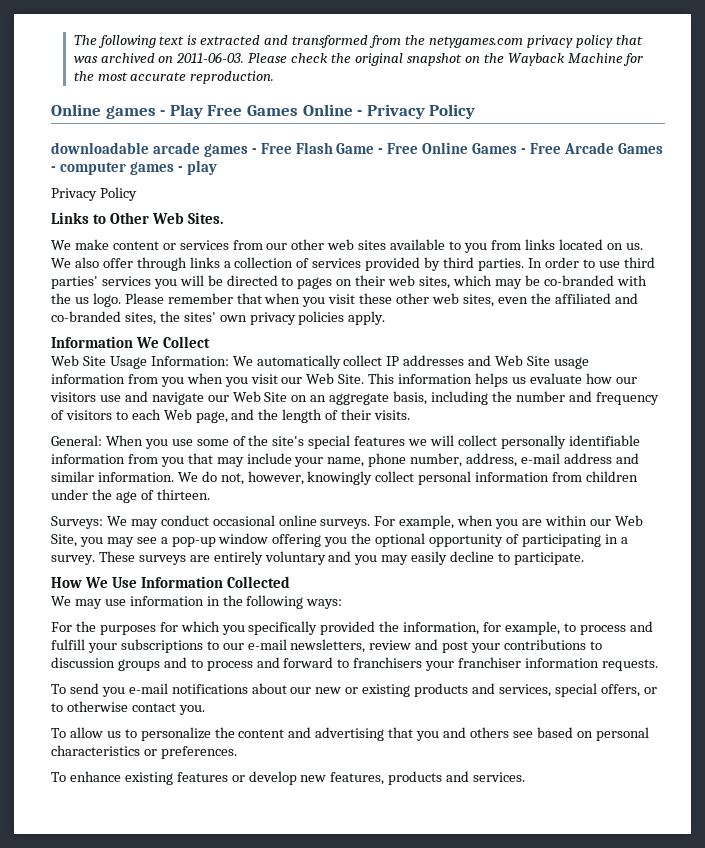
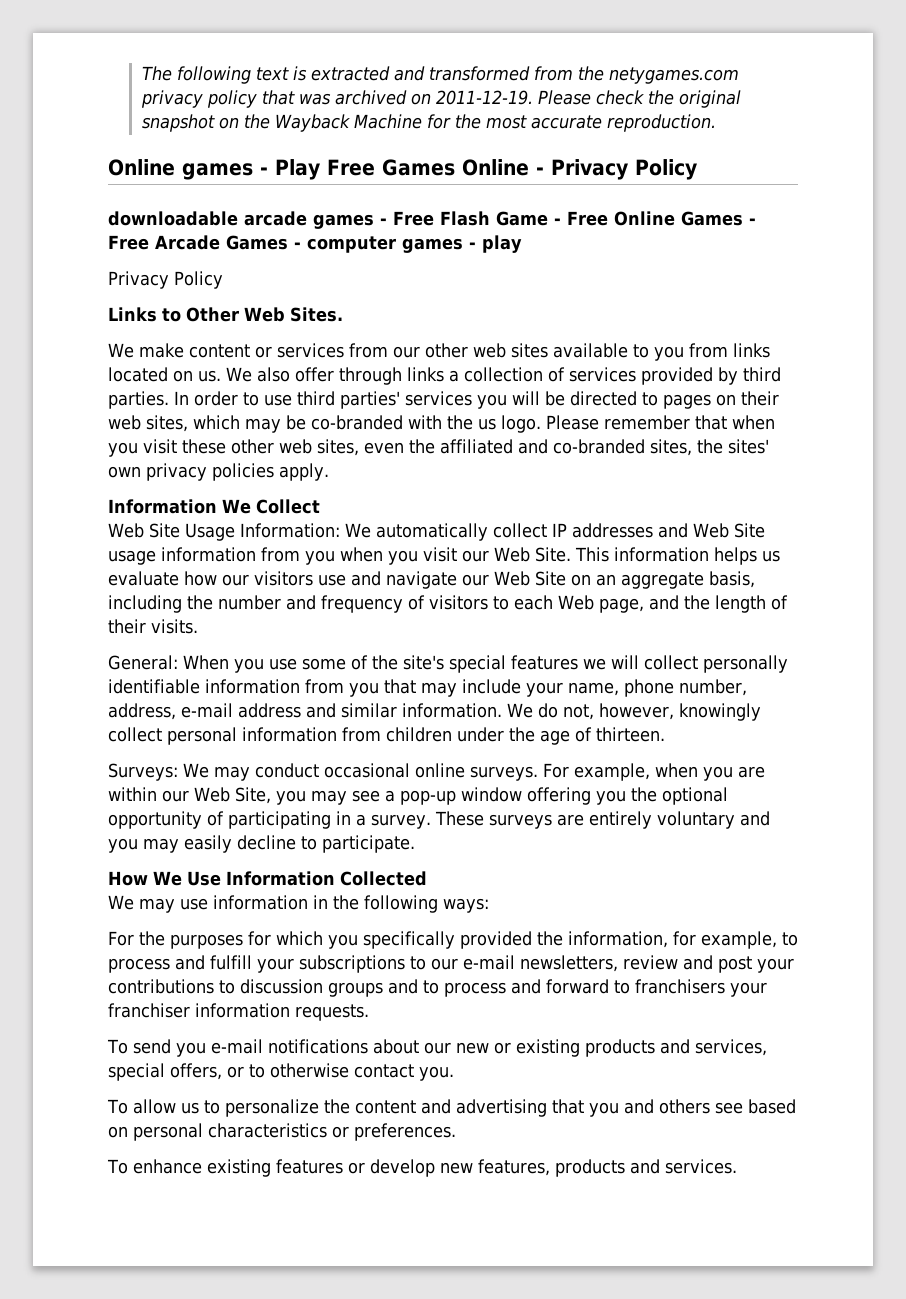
- The following text is extracted and transformed from the netygames.com privacy policy that was archived on 2011-06-03.
+ The following text is extracted and transformed from the netygames.com privacy policy that was archived on 2011-12-19.

